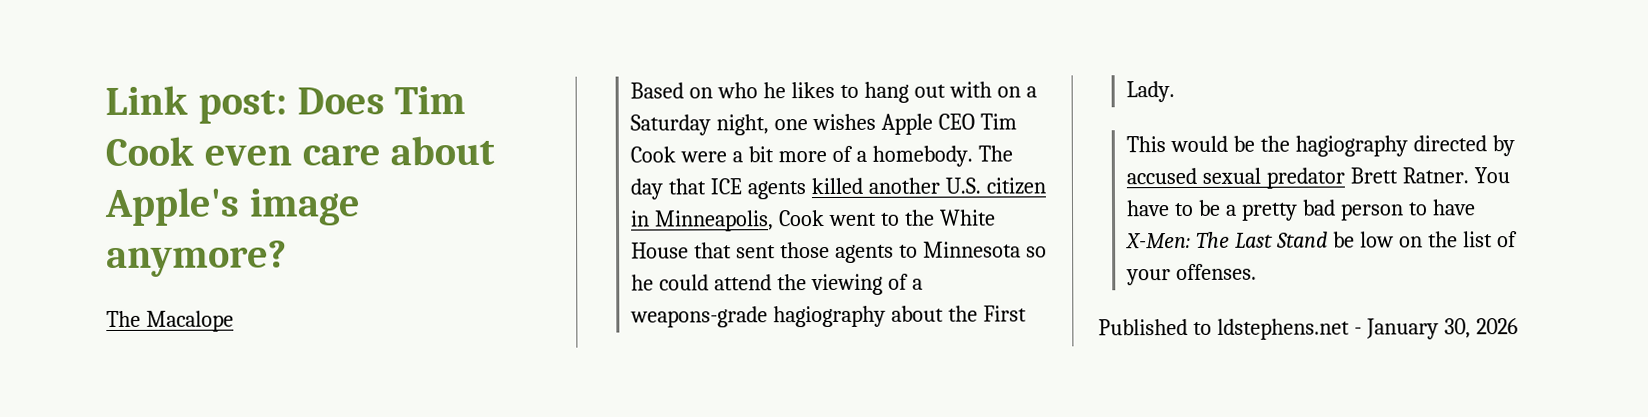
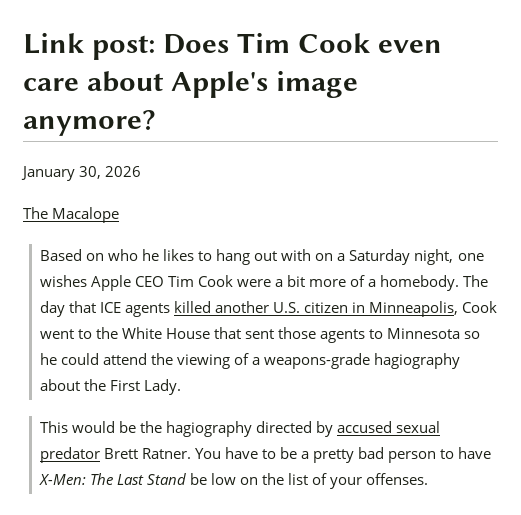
+ January 30, 2026
- Published to ldstephens.net - January 30, 2026

